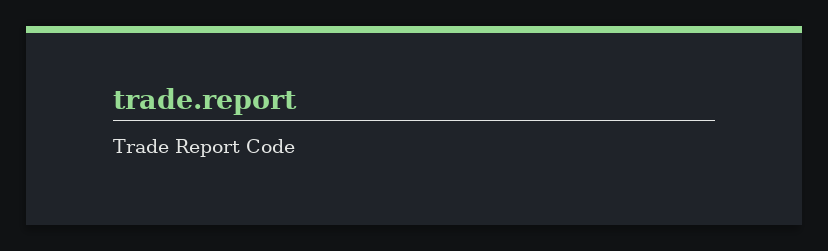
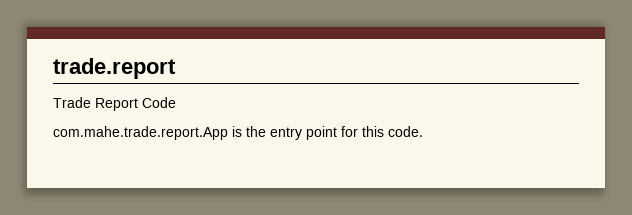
+ com.mahe.trade.report.App is the entry point for this code.

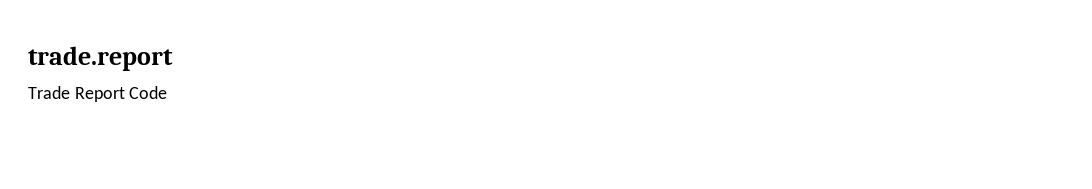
- com.mahe.trade.report.App is the entry point for this code.

